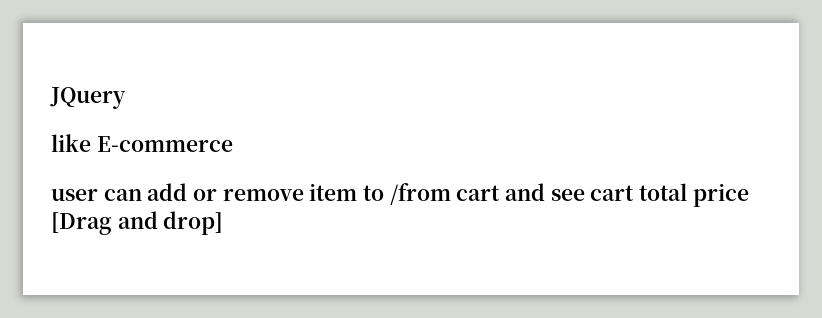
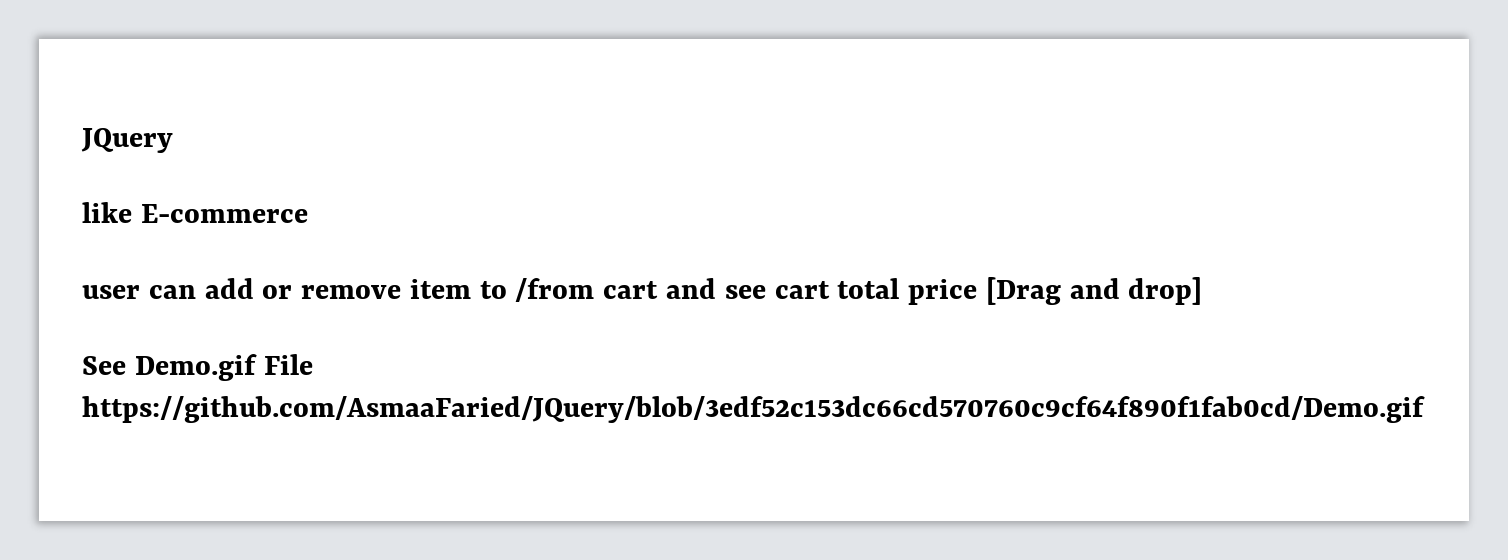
+ See Demo.gif File https://github.com/AsmaaFaried/JQuery/blob/3edf52c153dc66cd570760c9cf64f890f1fab0cd/Demo.gif

